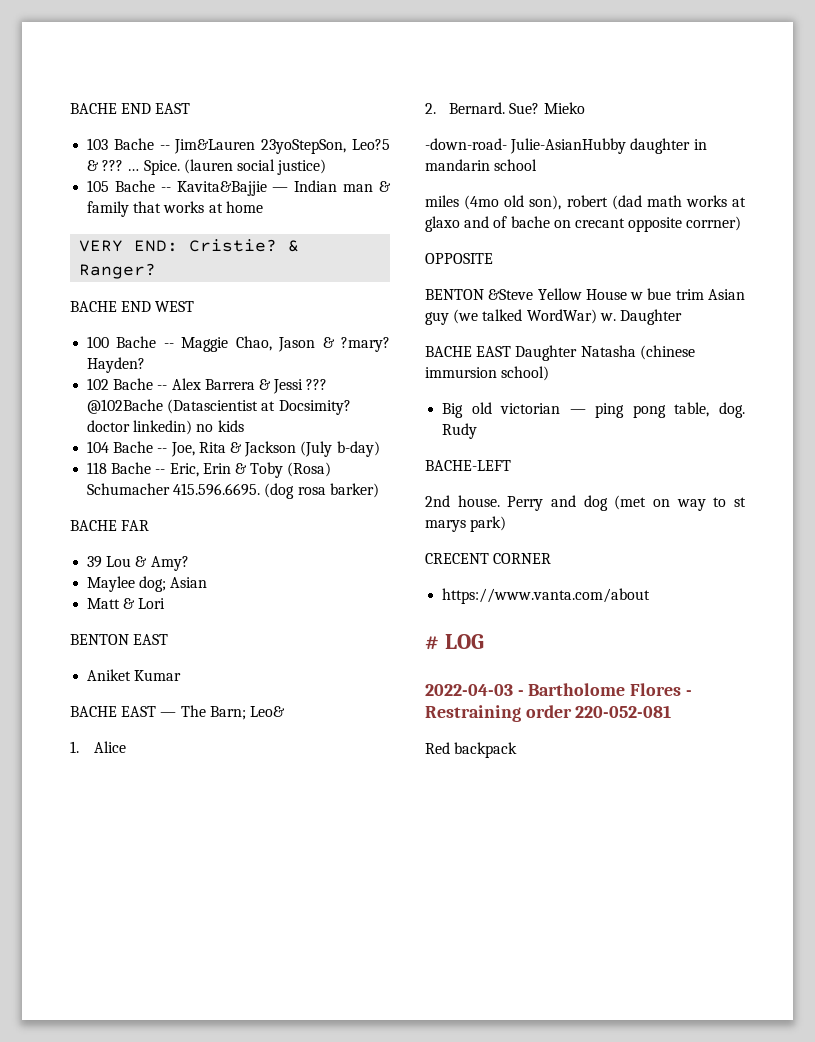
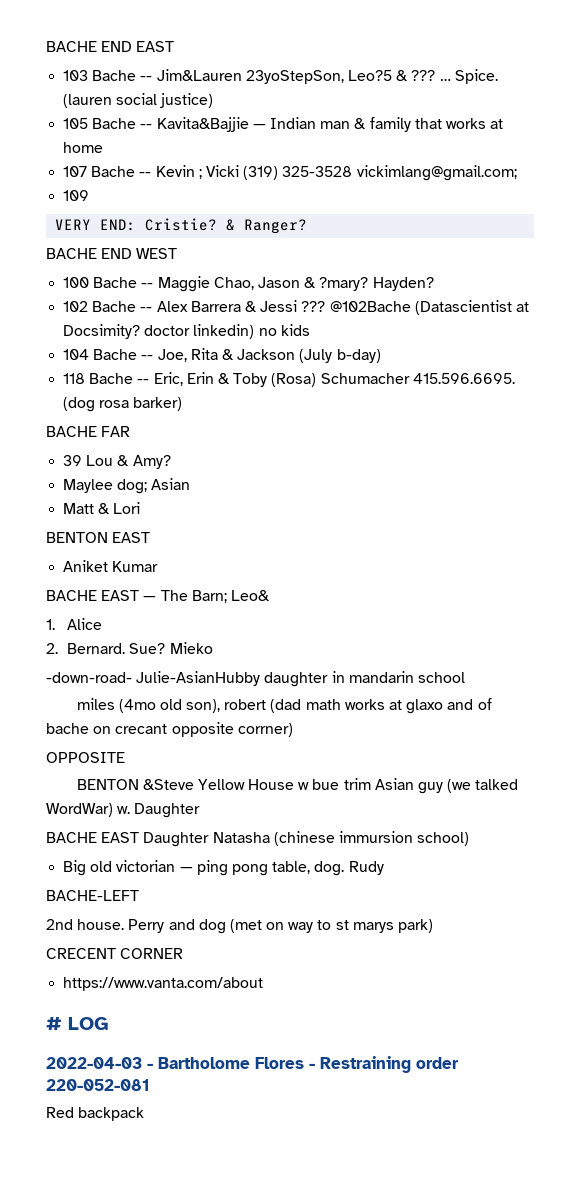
+ 107 Bache -- Kevin ; Vicki (319) 325-3528 vickimlang@gmail.com;
+ 109

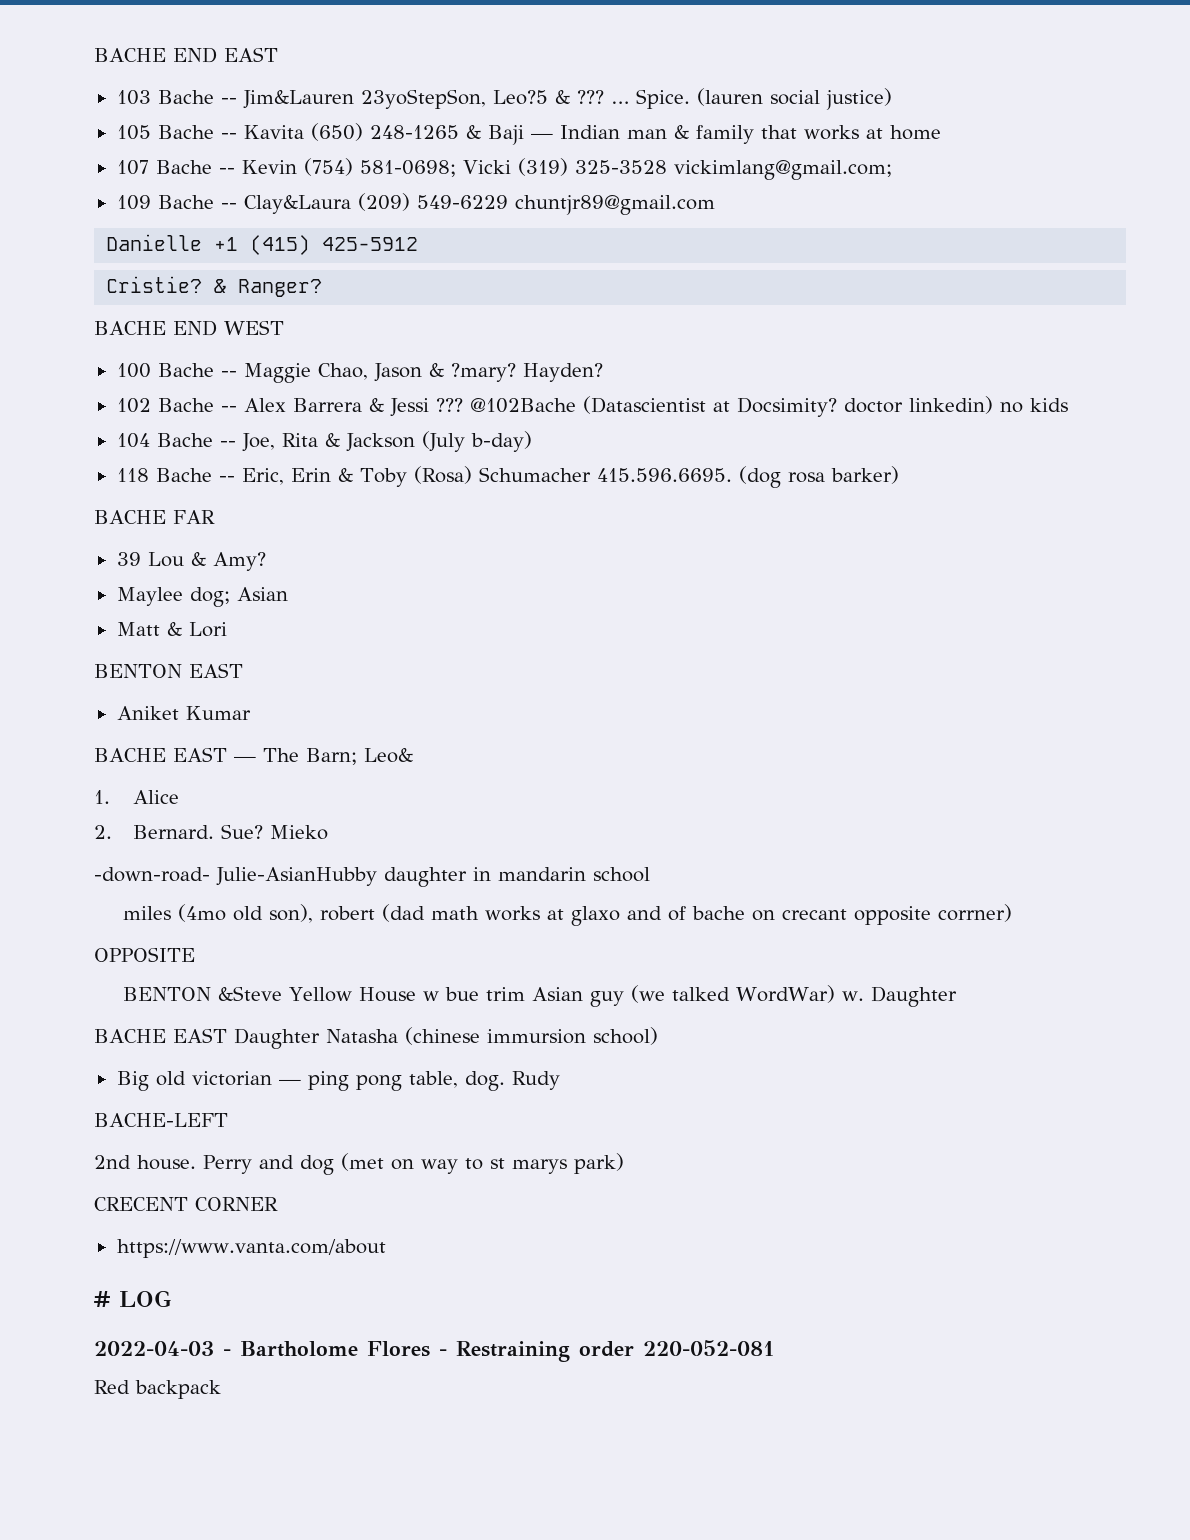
- 105 Bache -- Kavita&Bajjie — Indian man & family that works at home
+ 105 Bache -- Kavita (650) 248-1265 & Baji — Indian man & family that works at home
- 107 Bache -- Kevin ; Vicki (319) 325-3528 vickimlang@gmail.com;
+ 107 Bache -- Kevin (754) 581-0698; Vicki (319) 325-3528 vickimlang@gmail.com;
- 109
- VERY END: Cristie?
+ 109 Bache -- Clay&Laura (209) 549-6229 chuntjr89@gmail.com
+ Danielle +1 (415) 425-5912
+ Cristie?

